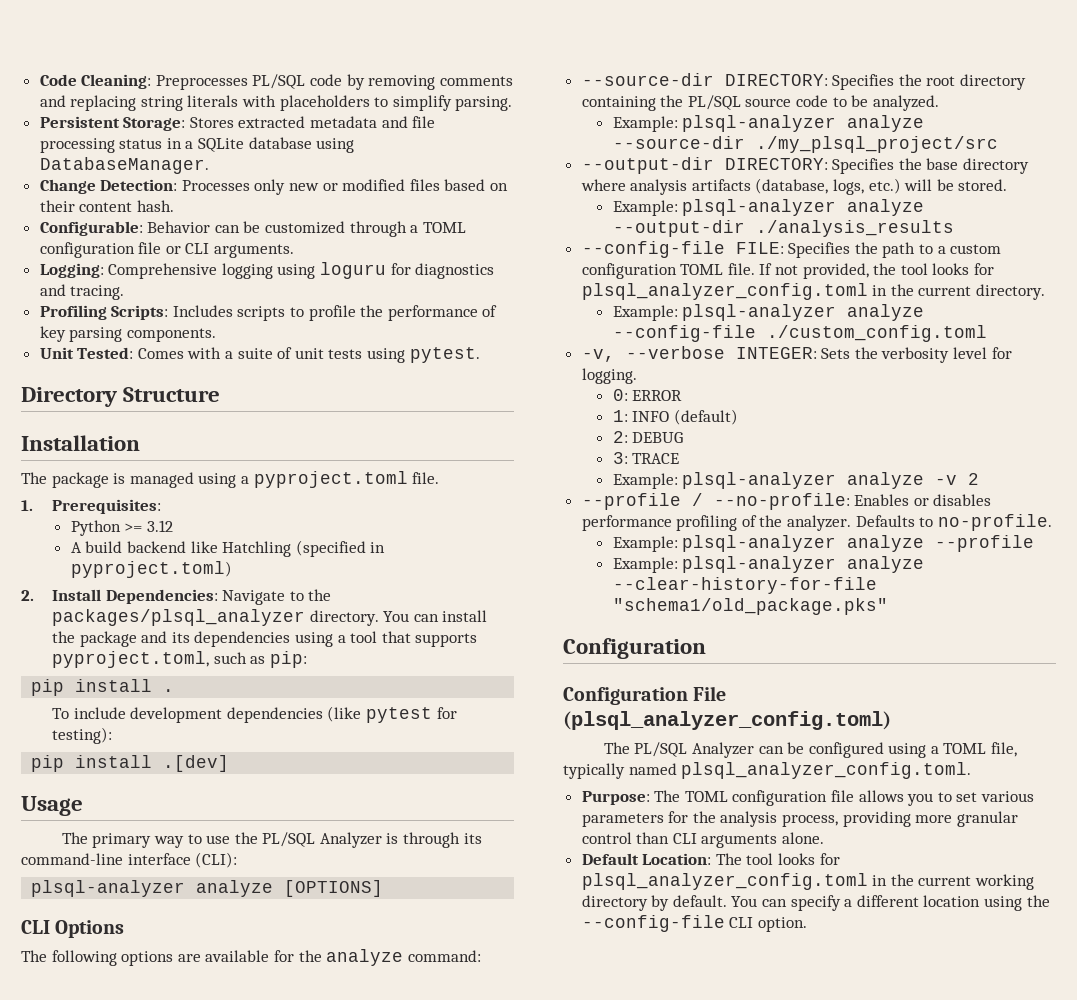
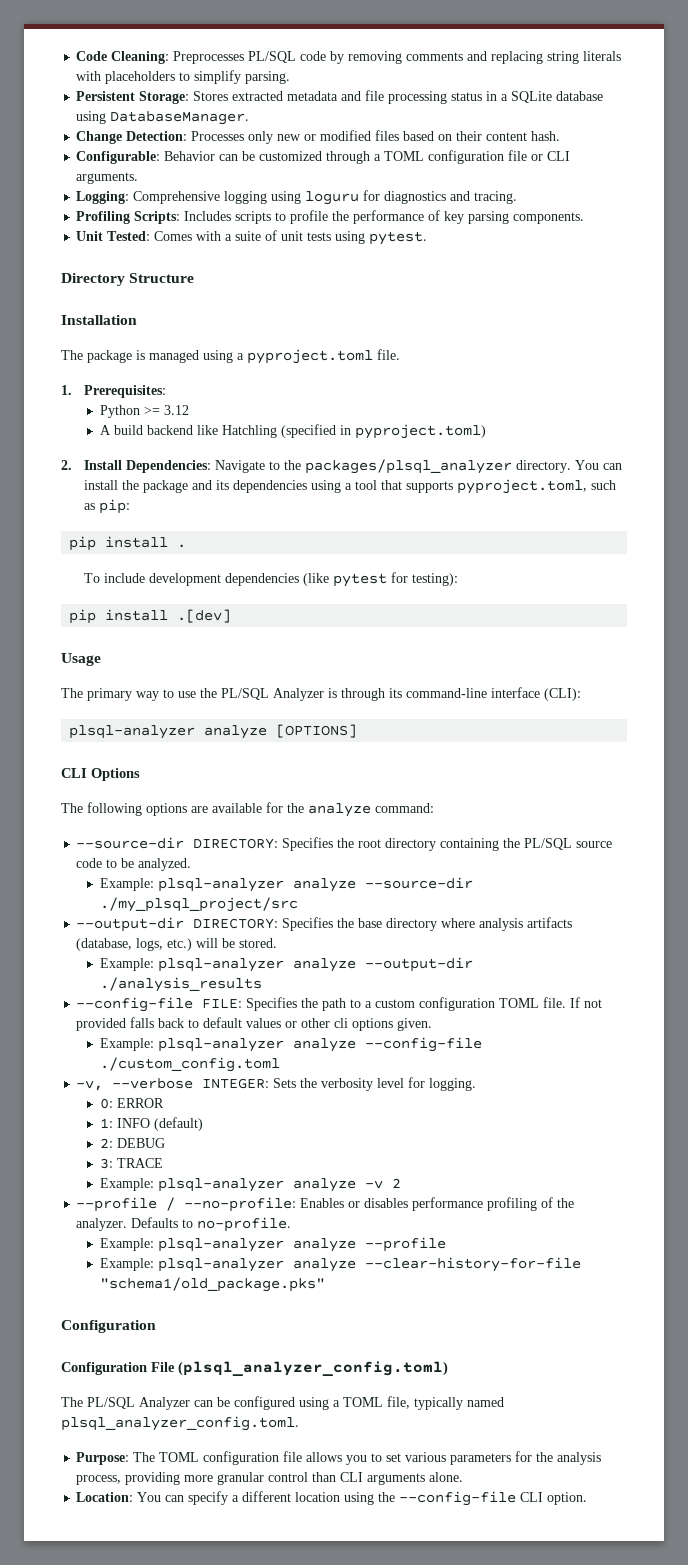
- If not provided, the tool looks for plsql_analyzer_config.toml in the current directory.
+ If not provided falls back to default values or other cli options given.
- Default Location: The tool looks for plsql_analyzer_config.toml in the current working directory by default. You can specify a different location using the --config-file CLI option.
+ Location: You can specify a different location using the --config-file CLI option.

